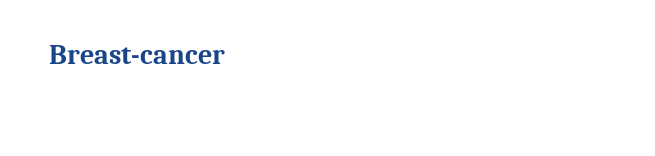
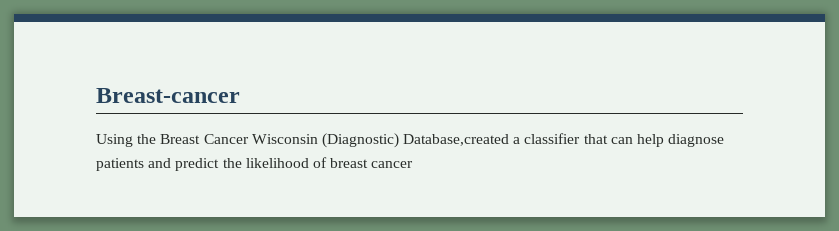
+ Using the Breast Cancer Wisconsin (Diagnostic) Database,created a classifier that can help diagnose patients and predict the likelihood of breast cancer

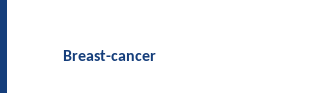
- Using the Breast Cancer Wisconsin (Diagnostic) Database,created a classifier that can help diagnose patients and predict the likelihood of breast cancer

